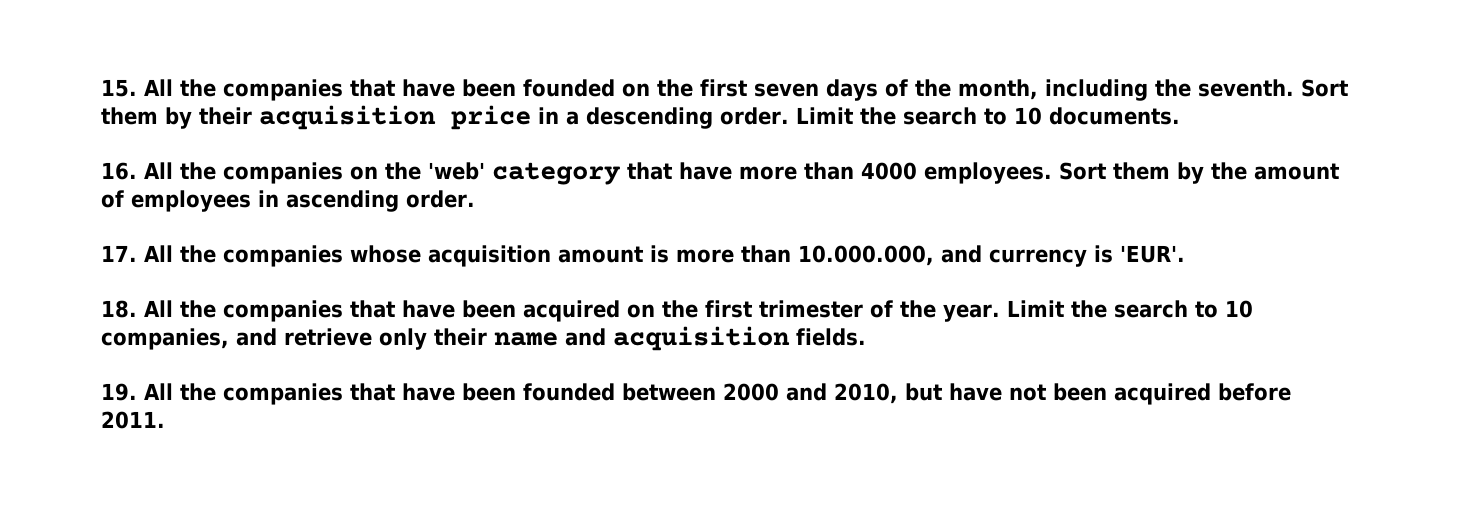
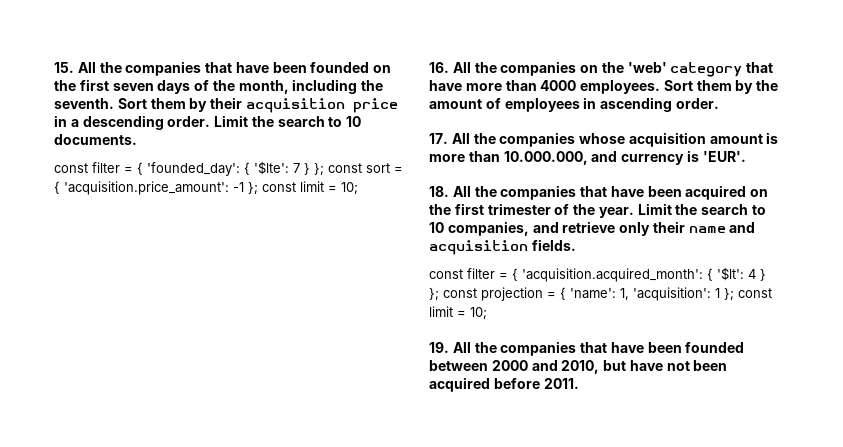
+ const filter = { 'founded_day': { '$lte': 7 } }; const sort = { 'acquisition.price_amount': -1 }; const limit = 10;
+ const filter = { 'acquisition.acquired_month': { '$lt': 4 } }; const projection = { 'name': 1, 'acquisition': 1 }; const limit = 10;

